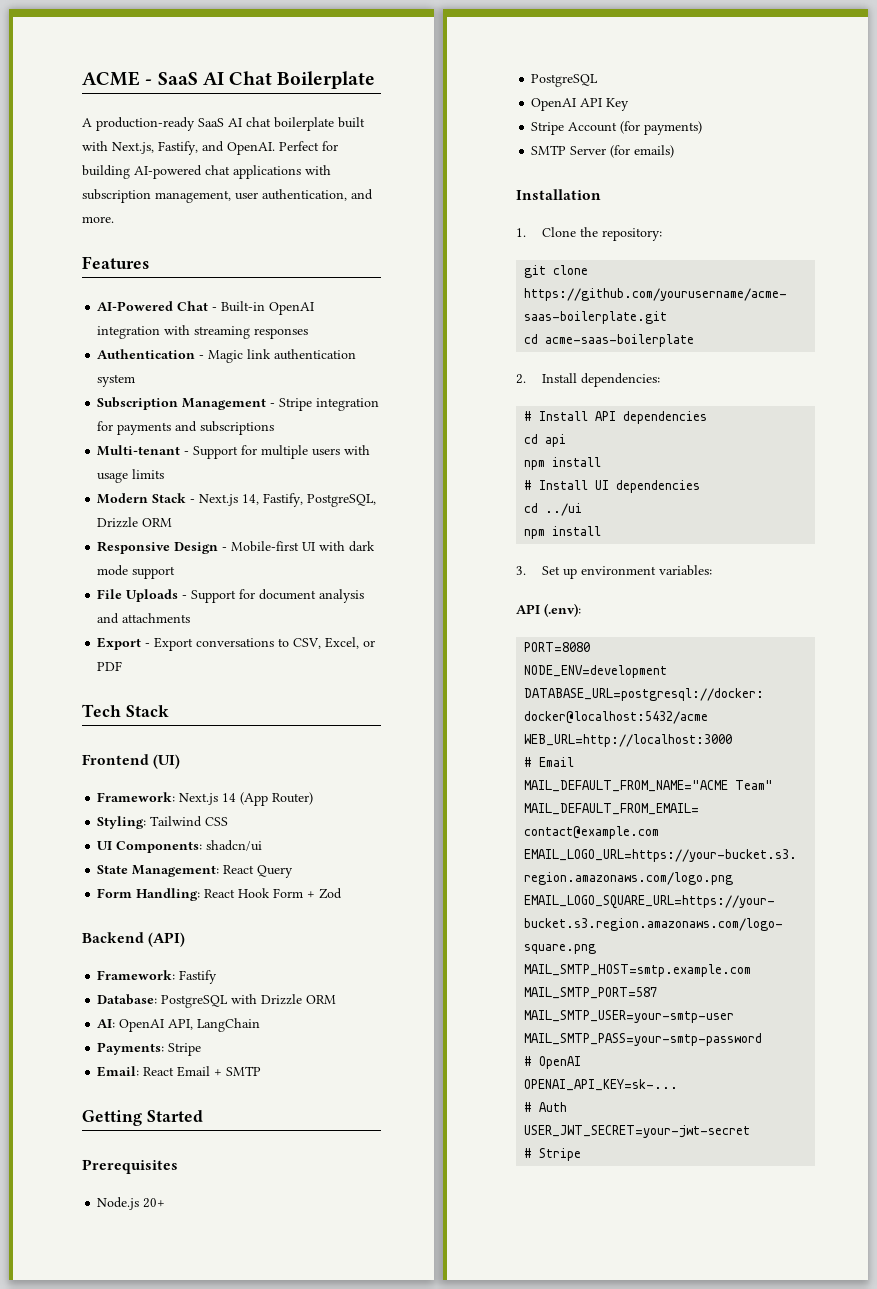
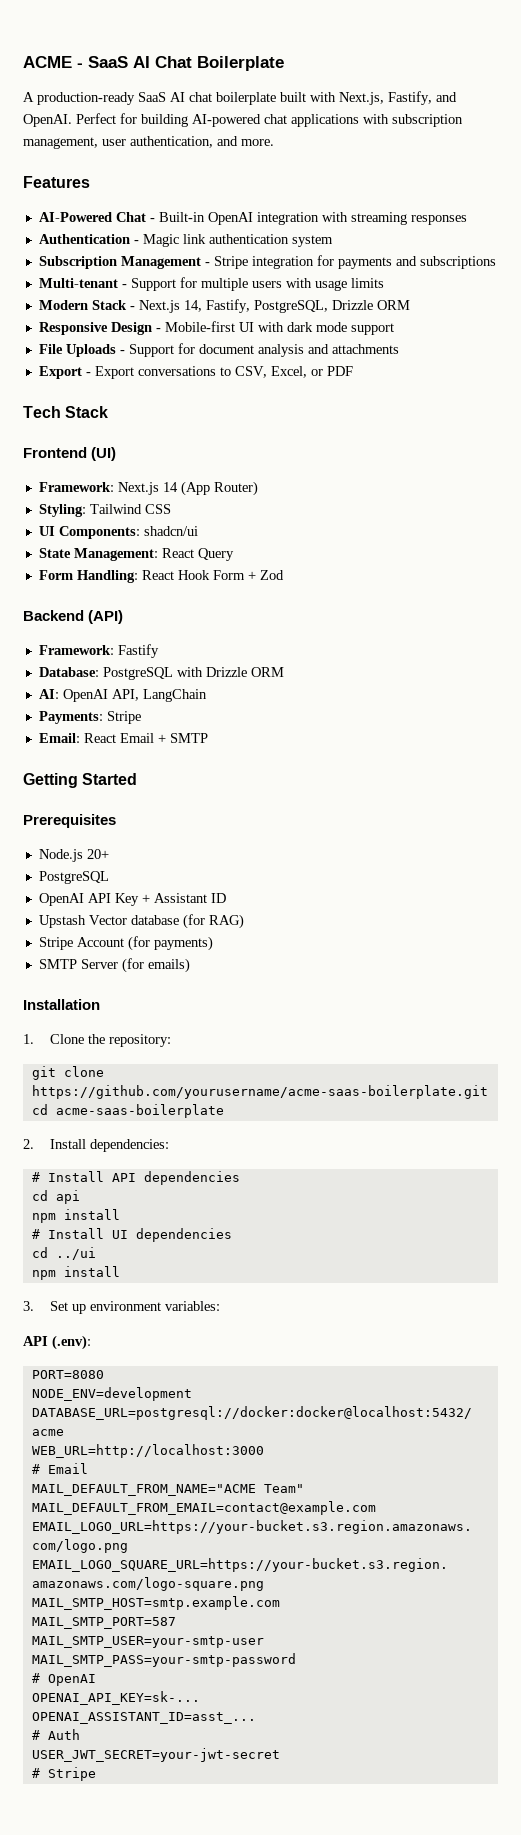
- OpenAI API Key
+ OpenAI API Key + Assistant ID
+ Upstash Vector database (for RAG)
+ OPENAI_ASSISTANT_ID=asst_...

